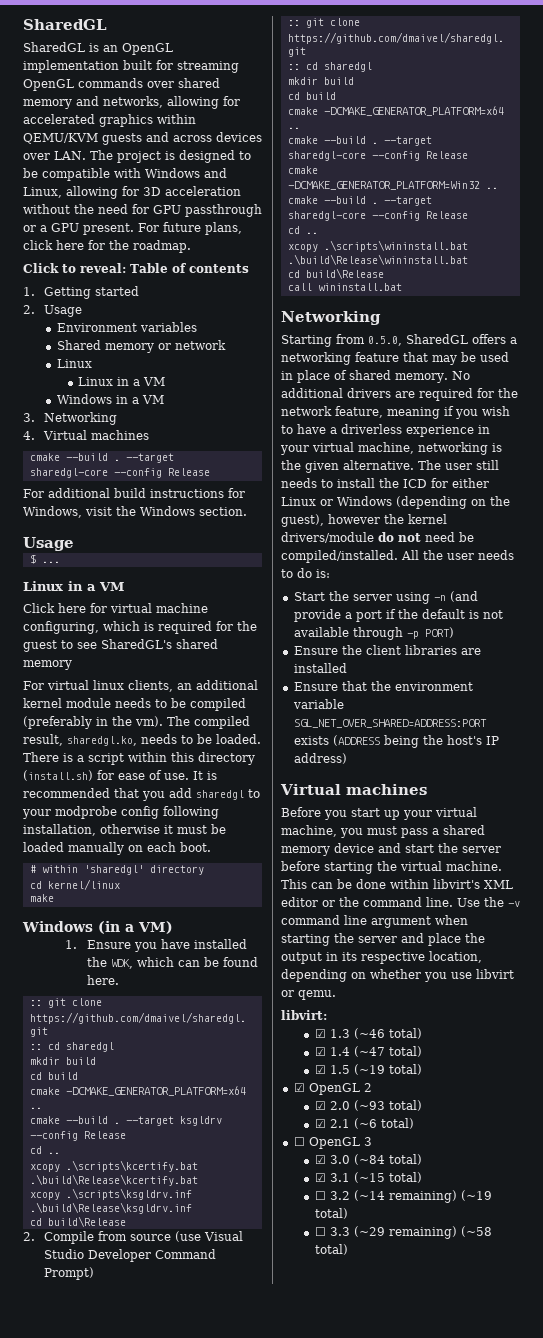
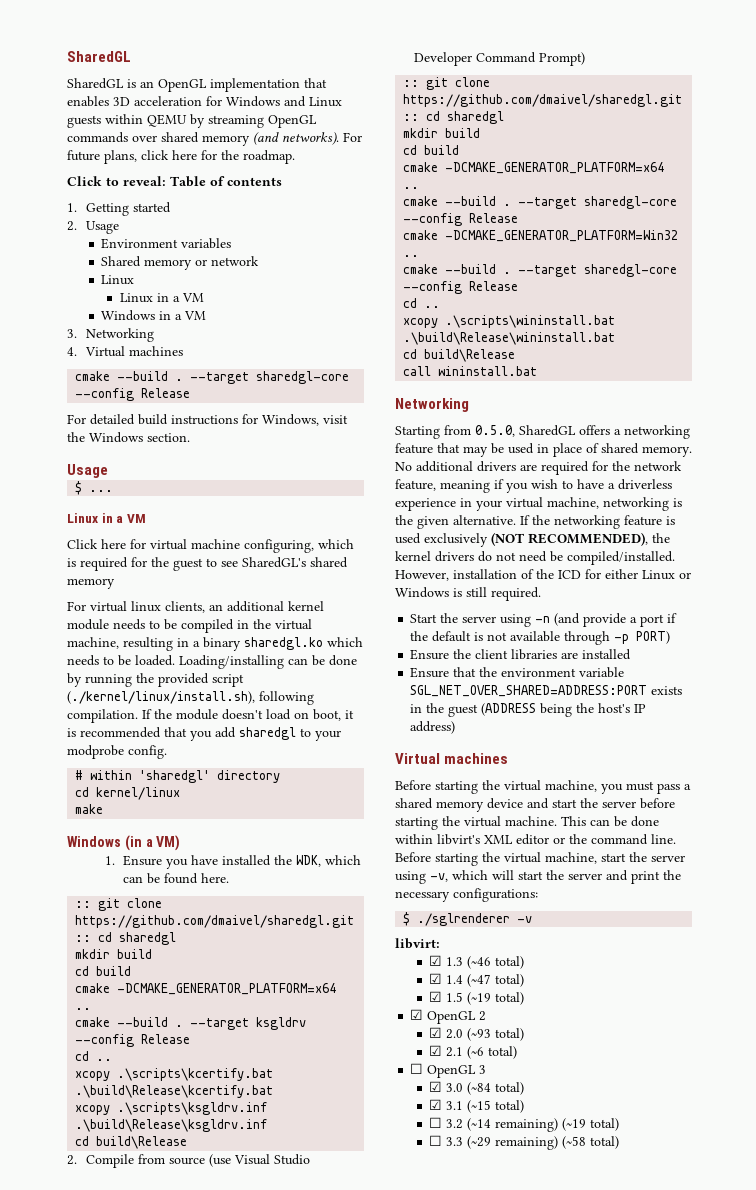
- SharedGL is an OpenGL implementation built for streaming OpenGL commands over shared memory and networks, allowing for accelerated graphics within QEMU/KVM guests and across devices over LAN. The project is designed to be compatible with Windows and Linux, allowing for 3D acceleration without the need for GPU passthrough or a GPU present.
+ SharedGL is an OpenGL implementation that enables 3D acceleration for Windows and Linux guests within QEMU by streaming OpenGL commands over shared memory (and networks).
- For additional build instructions for Windows, visit the Windows section.
+ For detailed build instructions for Windows, visit the Windows section.
- For virtual linux clients, an additional kernel module needs to be compiled (preferably in the vm). The compiled result, sharedgl.ko, needs to be loaded. There is a script within this directory (install.sh) for ease of use. It is recommended that you add sharedgl to your modprobe config following installation, otherwise it must be loaded manually on each boot.
+ For virtual linux clients, an additional kernel module needs to be compiled in the virtual machine, resulting in a binary sharedgl.ko which needs to be loaded. Loading/installing can be done by running the provided script (./kernel/linux/install.sh), following compilation. If the module doesn't load on boot, it is recommended that you add sharedgl to your modprobe config.
- The user still needs to install the ICD for either Linux or Windows (depending on the guest), however the kernel drivers/module do not need be compiled/installed. All the user needs to do is:
+ If the networking feature is used exclusively (NOT RECOMMENDED), the kernel drivers do not need be compiled/installed. However, installation of the ICD for either Linux or Windows is still required.
- Ensure that the environment variable SGL_NET_OVER_SHARED=ADDRESS:PORT exists (ADDRESS being the host's IP address)
+ Ensure that the environment variable SGL_NET_OVER_SHARED=ADDRESS:PORT exists in the guest (ADDRESS being the host's IP address)
- Before you start up your virtual machine, you must pass a shared memory device and start the server before starting the virtual machine.
+ Before starting the virtual machine, you must pass a shared memory device and start the server before starting the virtual machine.
- Use the -v command line argument when starting the server and place the output in its respective location, depending on whether you use libvirt or qemu.
+ Before starting the virtual machine, start the server using -v, which will start the server and print the necessary configurations:
+ $ ./sglrenderer -v

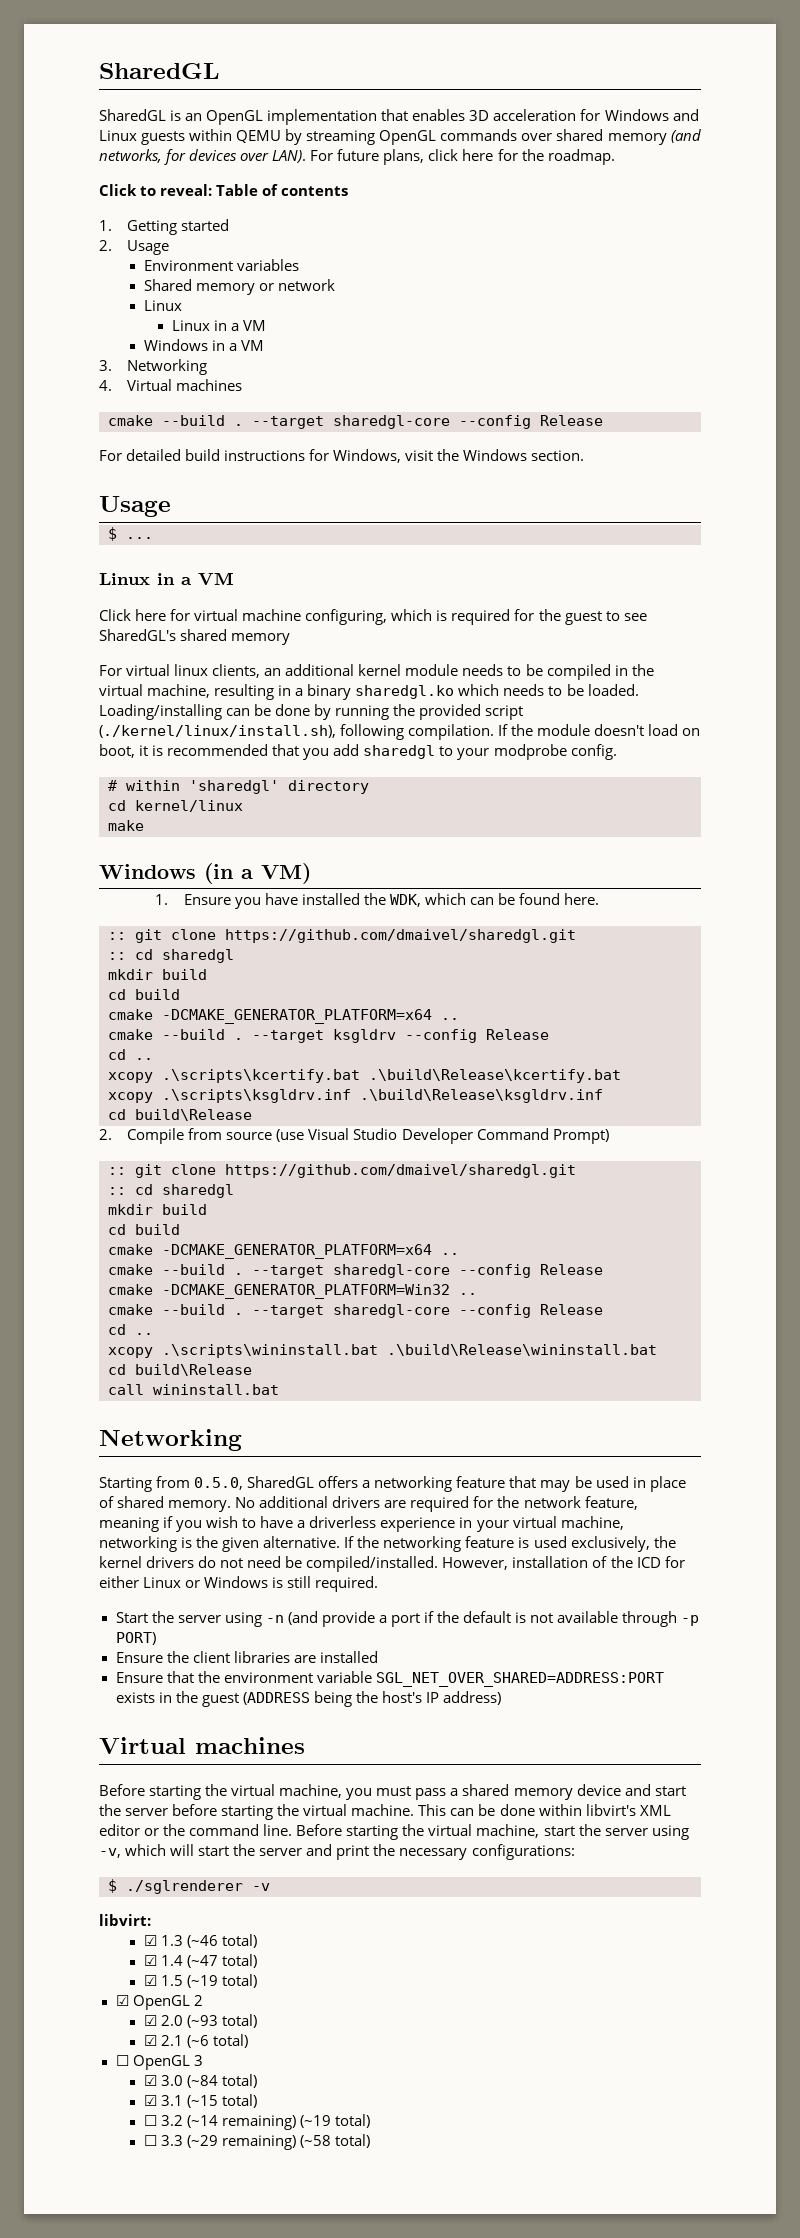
- SharedGL is an OpenGL implementation that enables 3D acceleration for Windows and Linux guests within QEMU by streaming OpenGL commands over shared memory (and networks).
+ SharedGL is an OpenGL implementation that enables 3D acceleration for Windows and Linux guests within QEMU by streaming OpenGL commands over shared memory (and networks, for devices over LAN).
- If the networking feature is used exclusively (NOT RECOMMENDED), the kernel drivers do not need be compiled/installed.
+ If the networking feature is used exclusively, the kernel drivers do not need be compiled/installed.

